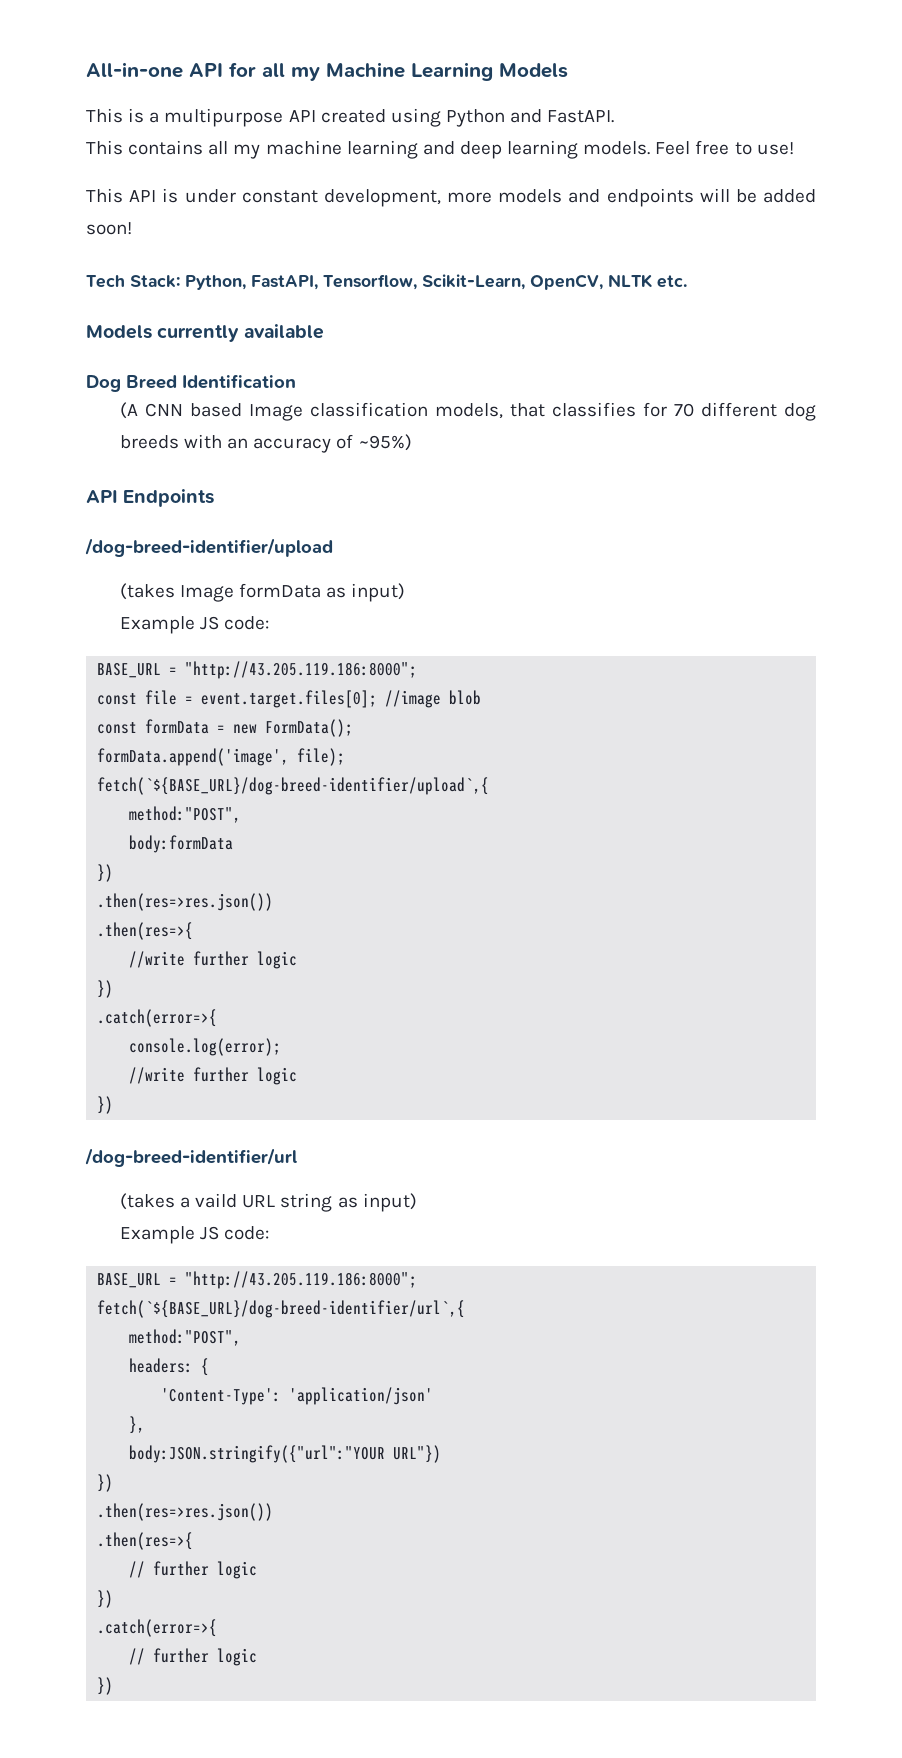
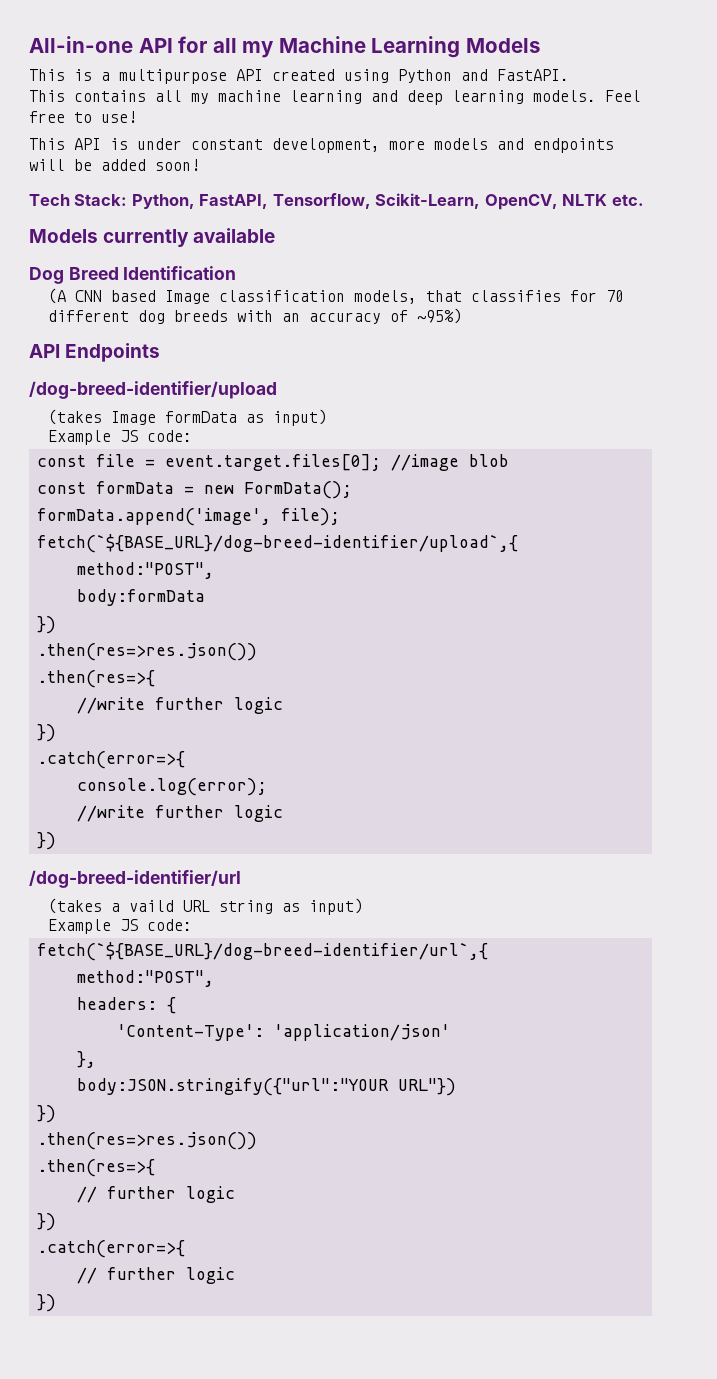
  (takes Image formData as input)
  Example JS code:
- BASE_URL = "http://43.205.119.186:8000";
  (takes a vaild URL string as input)
  Example JS code:
- BASE_URL = "http://43.205.119.186:8000";

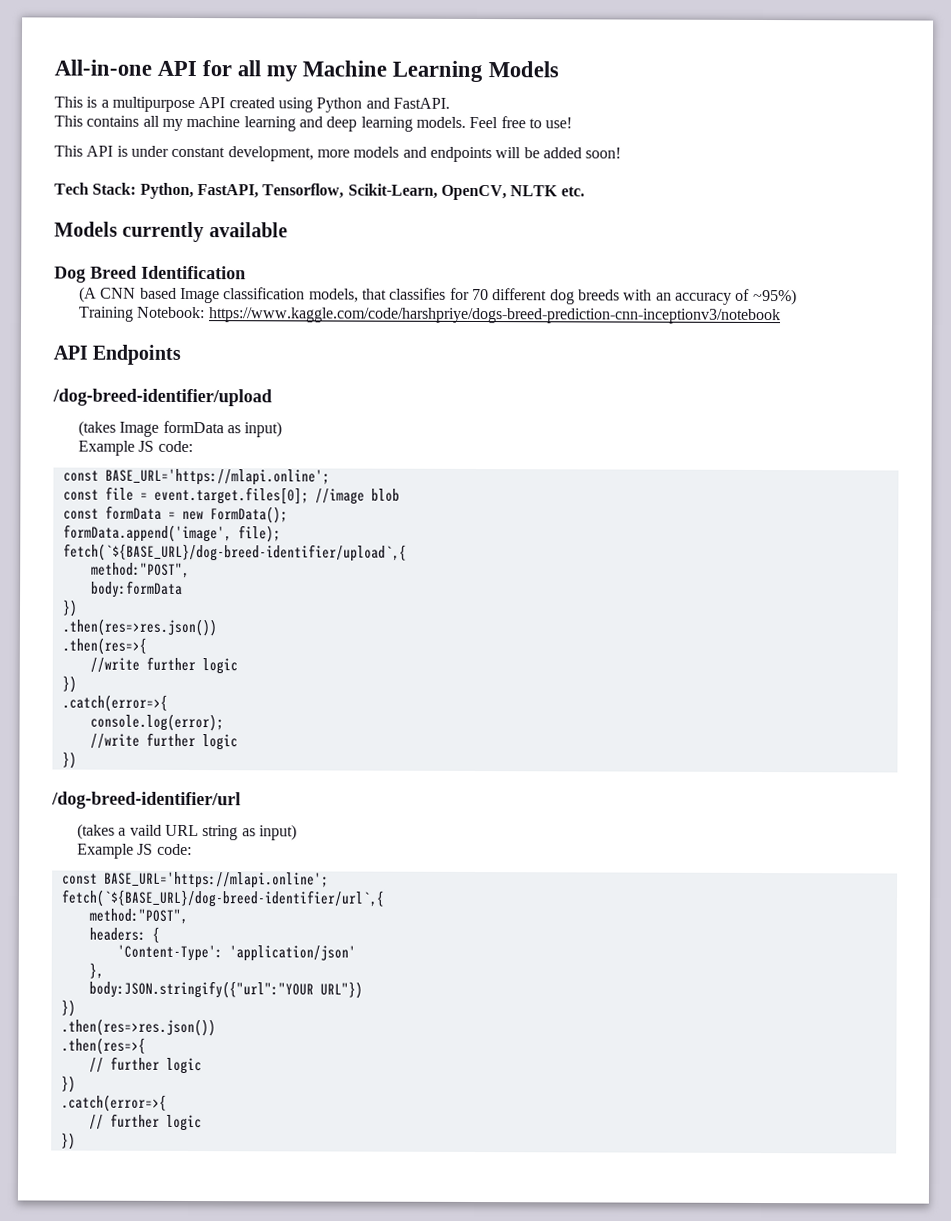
+ Training Notebook: https://www.kaggle.com/code/harshpriye/dogs-breed-prediction-cnn-inceptionv3/notebook
  (takes Image formData as input)
  Example JS code:
+ const BASE_URL='https://mlapi.online';
  (takes a vaild URL string as input)
  Example JS code:
+ const BASE_URL='https://mlapi.online';

